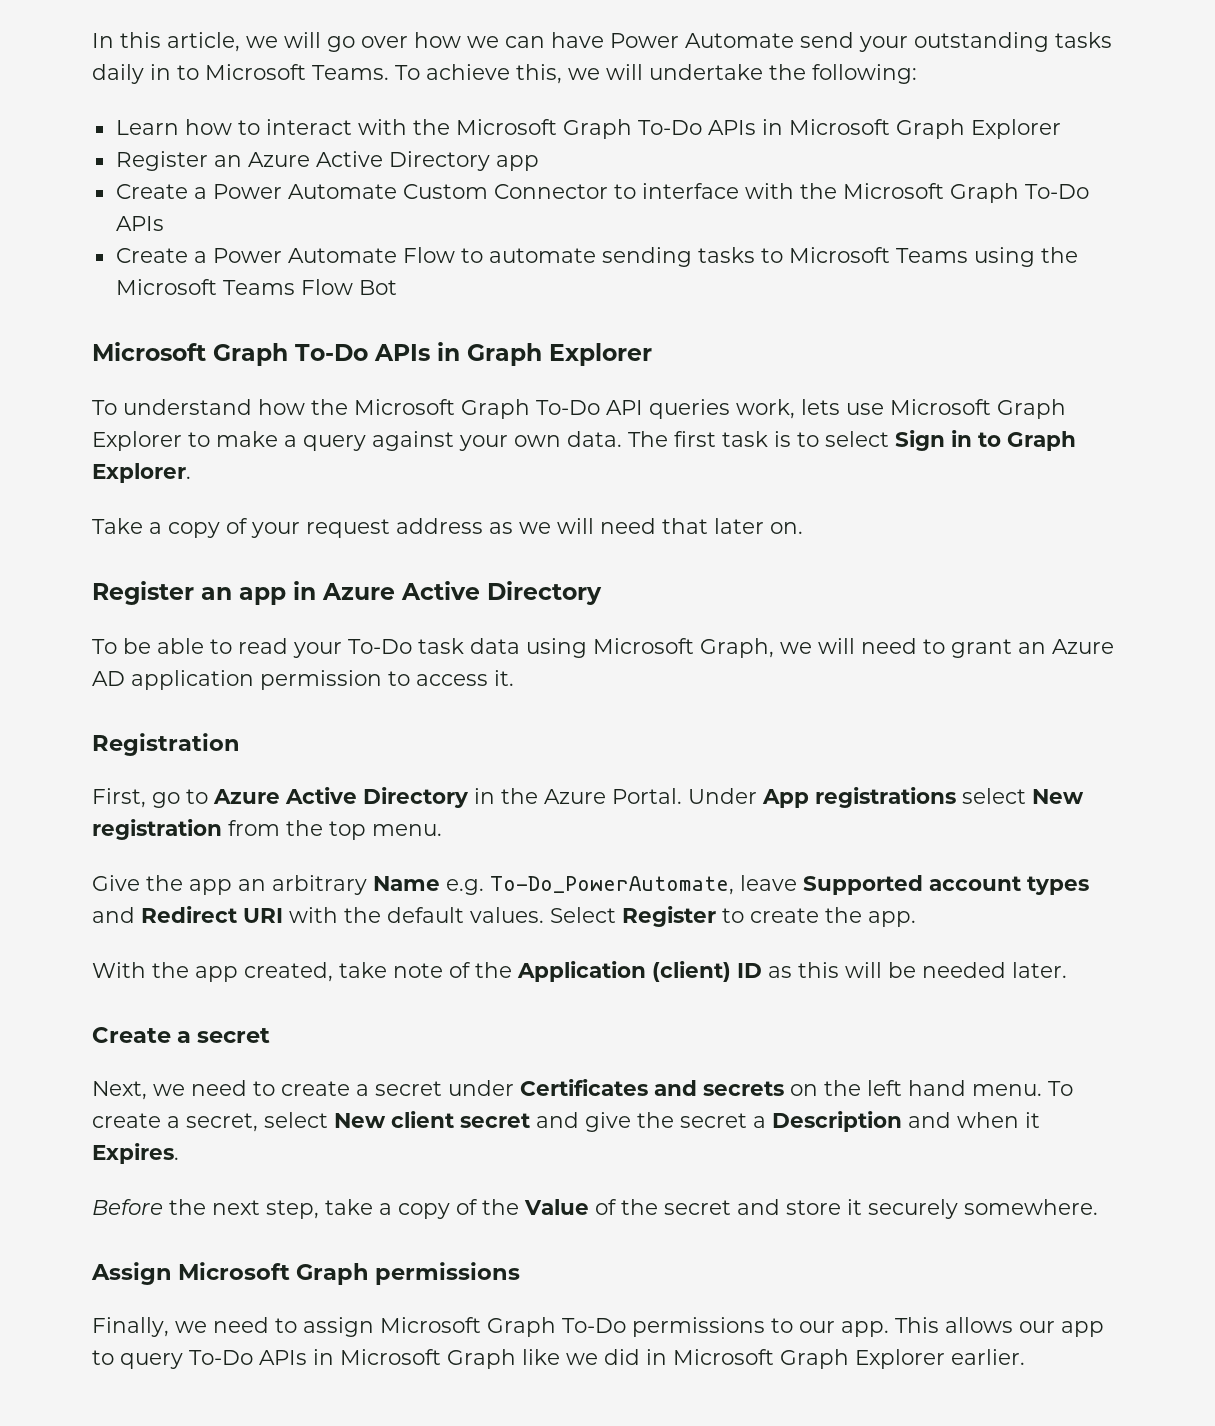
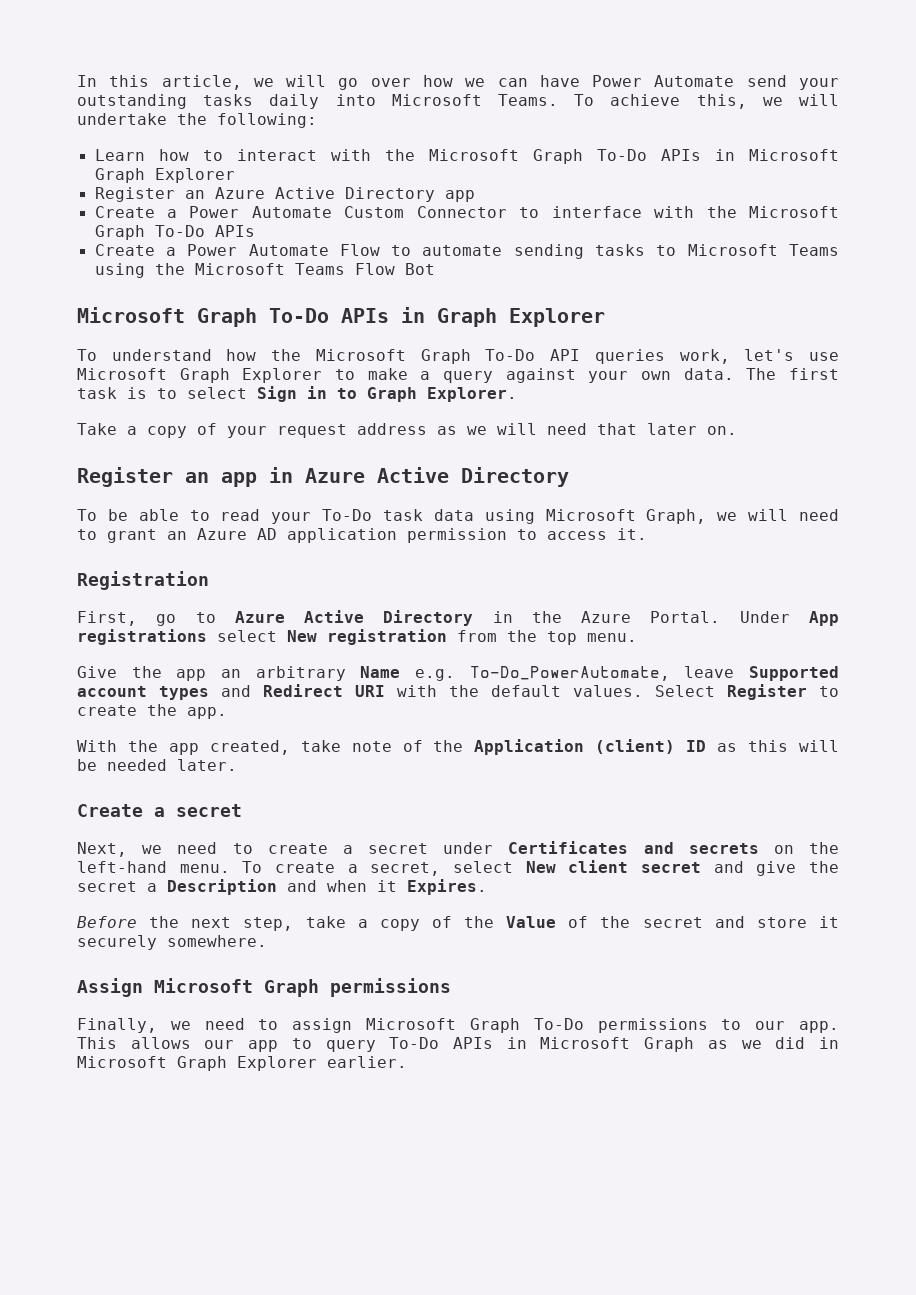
- In this article, we will go over how we can have Power Automate send your outstanding tasks daily in to Microsoft Teams.
+ In this article, we will go over how we can have Power Automate send your outstanding tasks daily into Microsoft Teams.
- To understand how the Microsoft Graph To-Do API queries work, lets use Microsoft Graph Explorer to make a query against your own data.
+ To understand how the Microsoft Graph To-Do API queries work, let's use Microsoft Graph Explorer to make a query against your own data.
- Next, we need to create a secret under Certificates and secrets on the left hand menu.
+ Next, we need to create a secret under Certificates and secrets on the left-hand menu.
- This allows our app to query To-Do APIs in Microsoft Graph like we did in Microsoft Graph Explorer earlier.
+ This allows our app to query To-Do APIs in Microsoft Graph as we did in Microsoft Graph Explorer earlier.

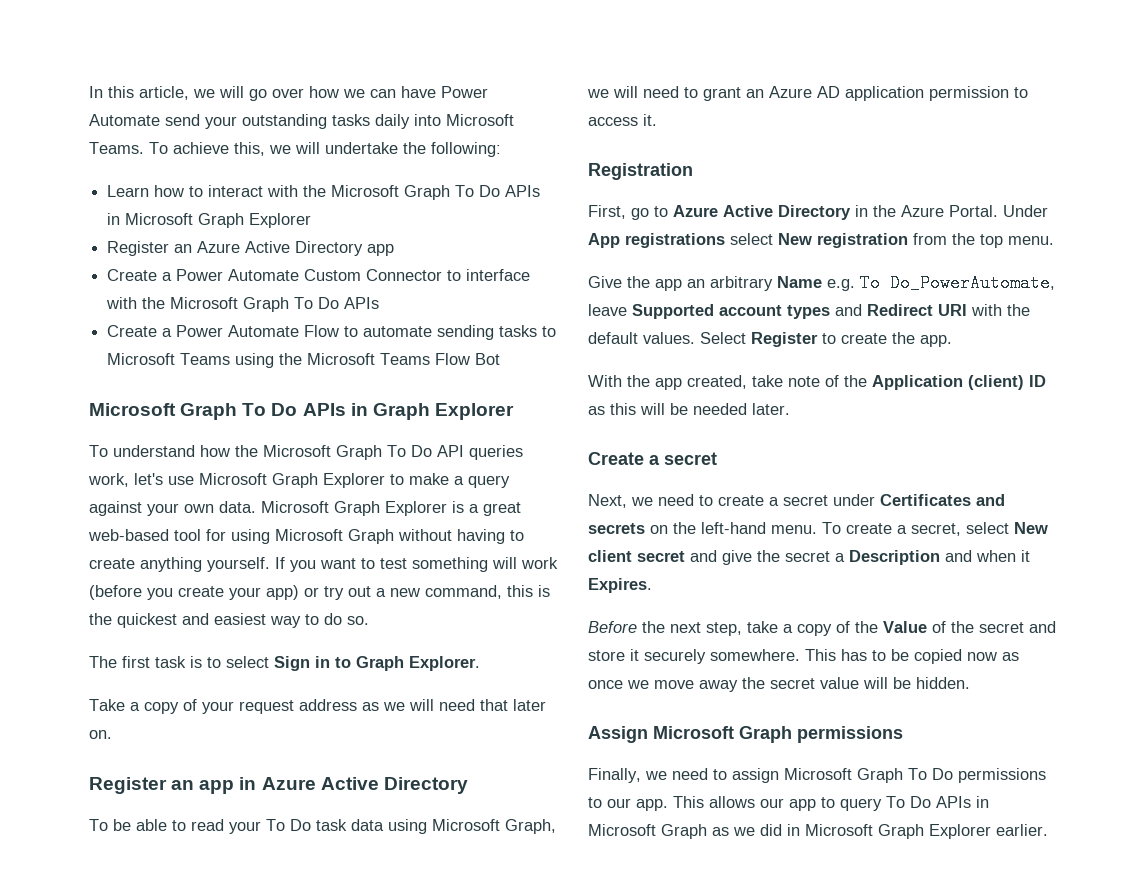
- Learn how to interact with the Microsoft Graph To-Do APIs in Microsoft Graph Explorer
+ Learn how to interact with the Microsoft Graph To Do APIs in Microsoft Graph Explorer
- Create a Power Automate Custom Connector to interface with the Microsoft Graph To-Do APIs
+ Create a Power Automate Custom Connector to interface with the Microsoft Graph To Do APIs
- Microsoft Graph To-Do APIs in Graph Explorer
+ Microsoft Graph To Do APIs in Graph Explorer
- To understand how the Microsoft Graph To-Do API queries work, let's use Microsoft Graph Explorer to make a query against your own data. The first task is to select Sign in to Graph Explorer.
+ To understand how the Microsoft Graph To Do API queries work, let's use Microsoft Graph Explorer to make a query against your own data. Microsoft Graph Explorer is a great web-based tool for using Microsoft Graph without having to create anything yourself. If you want to test something will work (before you create your app) or try out a new command, this is the quickest and easiest way to do so.
+ The first task is to select Sign in to Graph Explorer.
- To be able to read your To-Do task data using Microsoft Graph, we will need to grant an Azure AD application permission to access it.
+ To be able to read your To Do task data using Microsoft Graph, we will need to grant an Azure AD application permission to access it.
- Give the app an arbitrary Name e.g. To-Do_PowerAutomate, leave Supported account types and Redirect URI with the default values.
+ Give the app an arbitrary Name e.g. To Do_PowerAutomate, leave Supported account types and Redirect URI with the default values.
+ This has to be copied now as once we move away the secret value will be hidden.
- Finally, we need to assign Microsoft Graph To-Do permissions to our app.
+ Finally, we need to assign Microsoft Graph To Do permissions to our app.
- This allows our app to query To-Do APIs in Microsoft Graph as we did in Microsoft Graph Explorer earlier.
+ This allows our app to query To Do APIs in Microsoft Graph as we did in Microsoft Graph Explorer earlier.

